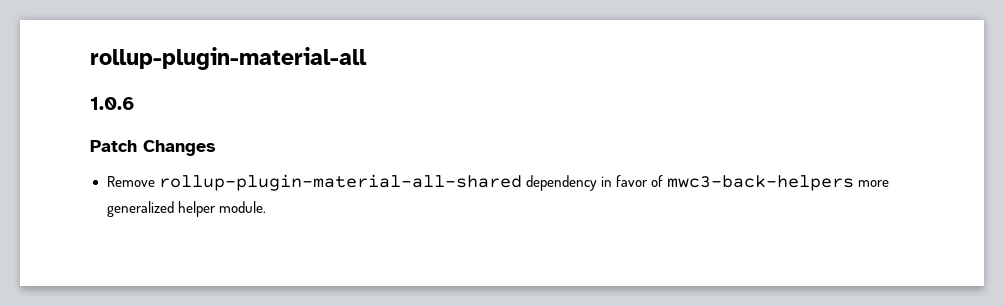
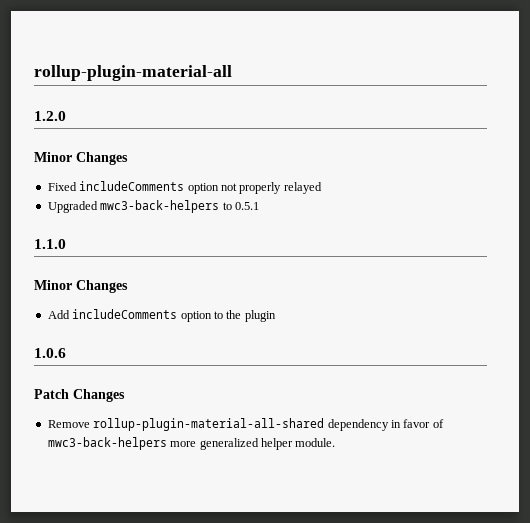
+ 1.2.0
+ Minor Changes
+ Fixed includeComments option not properly relayed
+ Upgraded mwc3-back-helpers to 0.5.1
+ 1.1.0
+ Minor Changes
+ Add includeComments option to the plugin

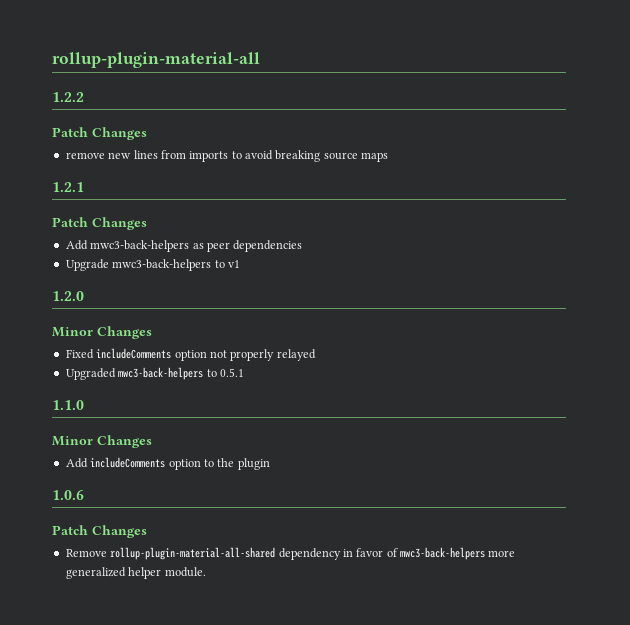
+ 1.2.2
+ Patch Changes
+ remove new lines from imports to avoid breaking source maps
+ 1.2.1
+ Patch Changes
+ Add mwc3-back-helpers as peer dependencies
+ Upgrade mwc3-back-helpers to v1

